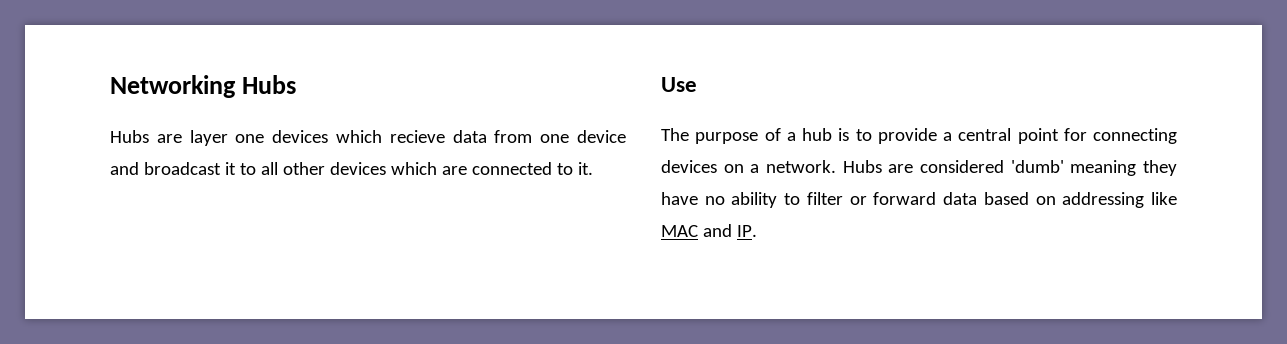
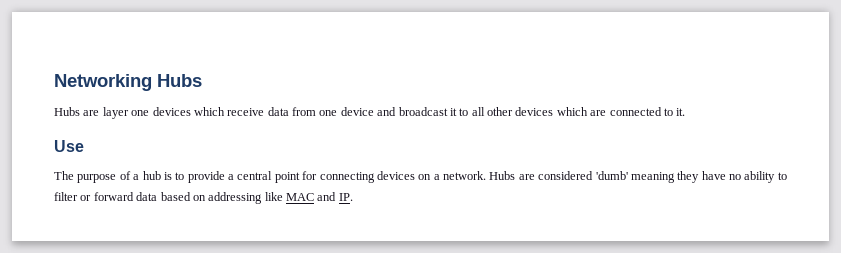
- Hubs are layer one devices which recieve data from one device and broadcast it to all other devices which are connected to it.
+ Hubs are layer one devices which receive data from one device and broadcast it to all other devices which are connected to it.

